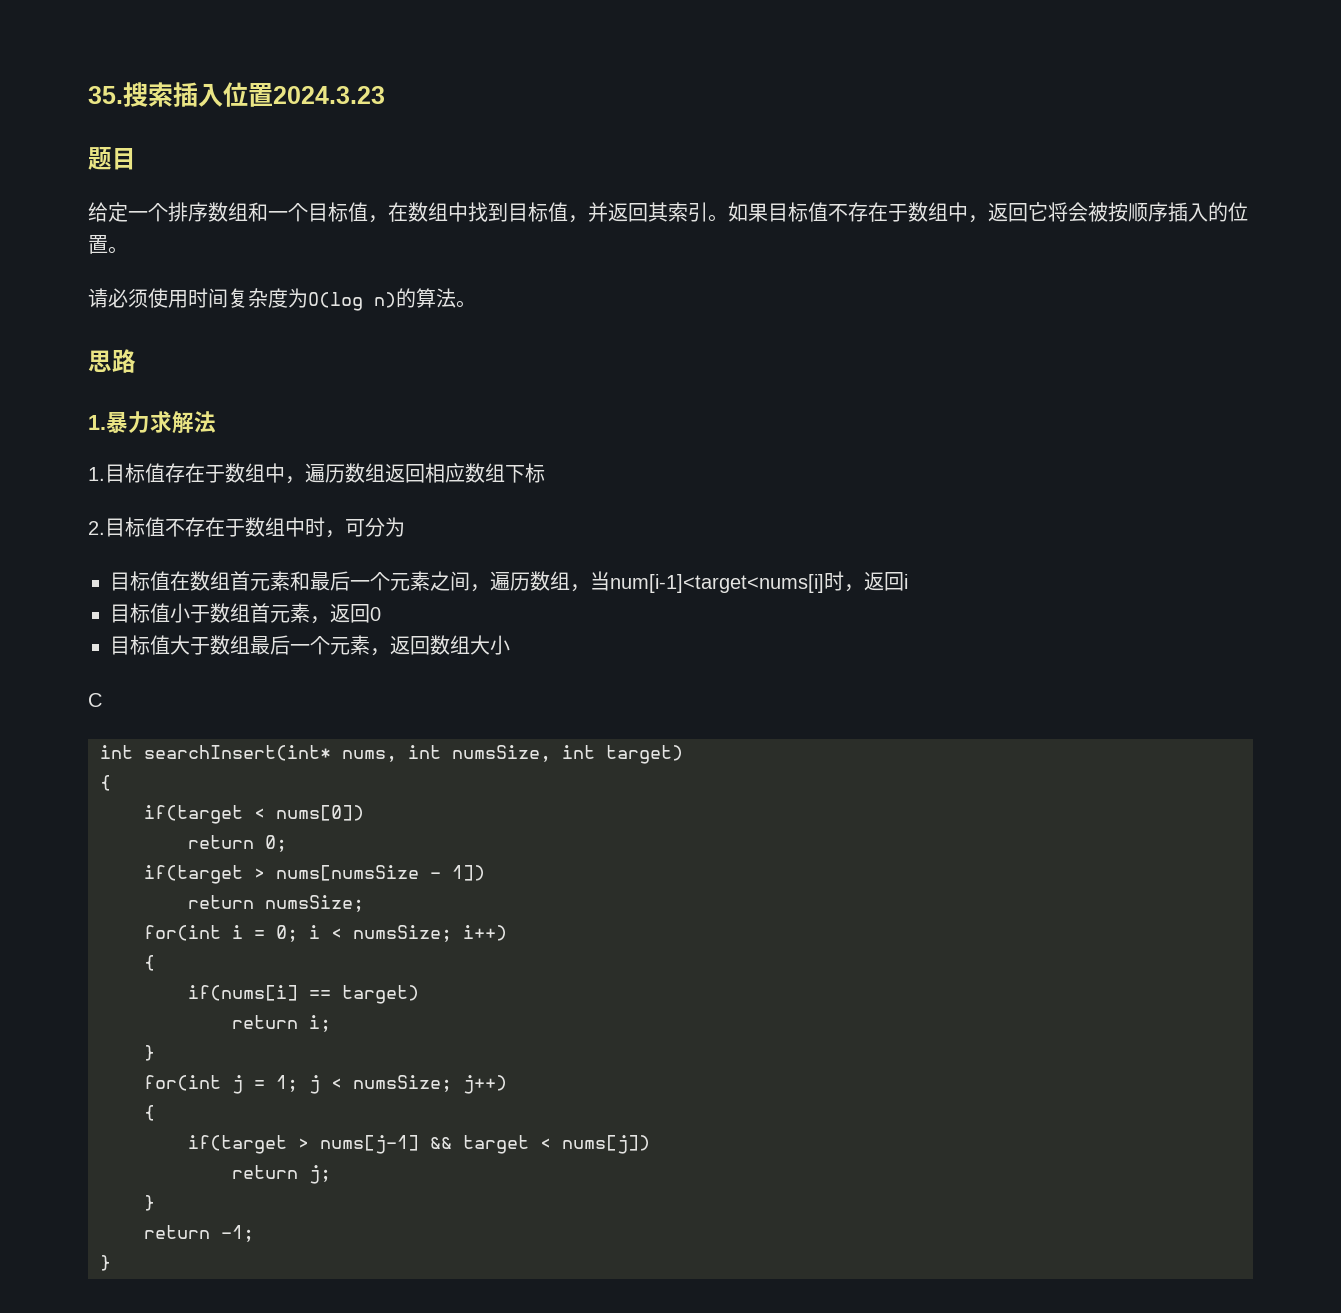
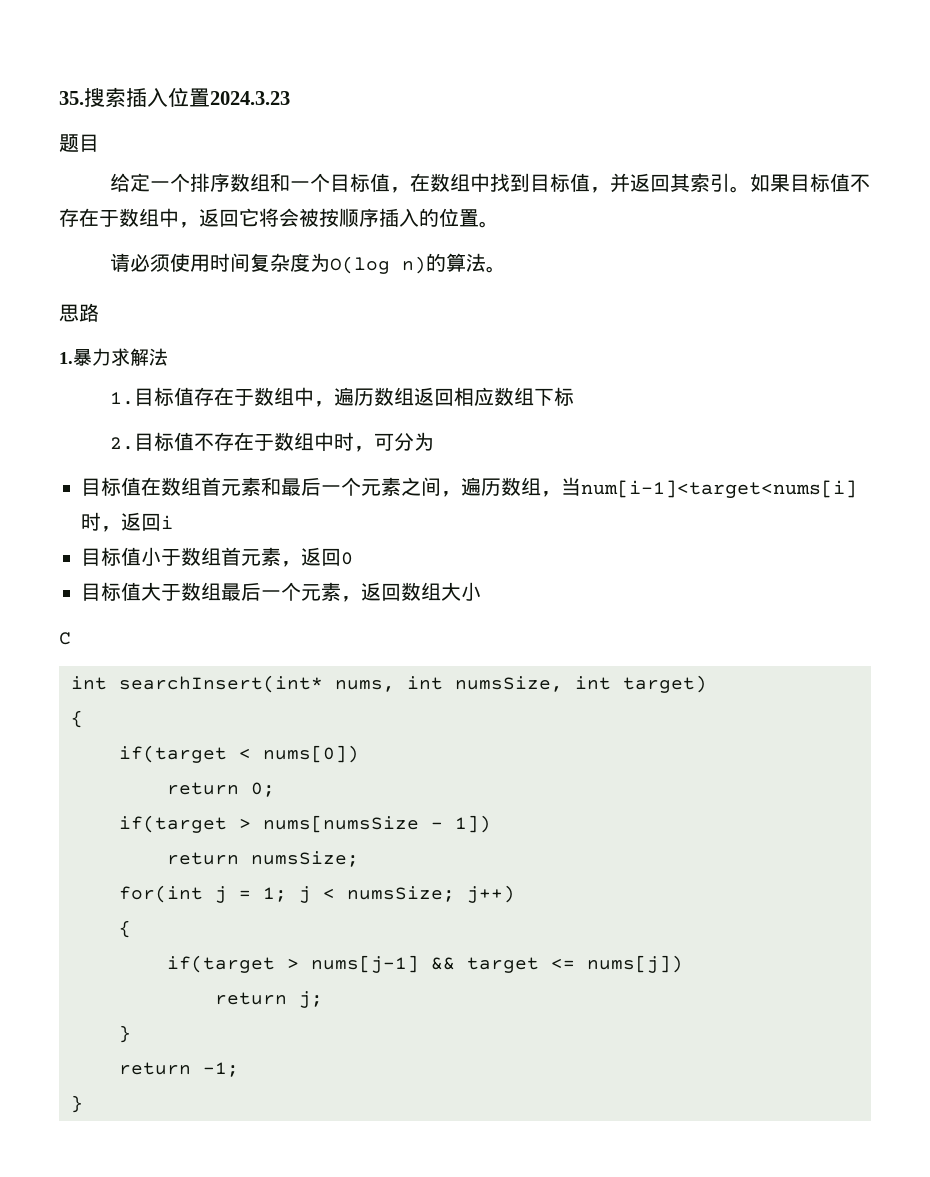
- for(int i = 0; i < numsSize; i++)
- {
- if(nums[i] == target)
- return i;
- }
- if(target > nums[j-1] && target < nums[j])
+ if(target > nums[j-1] && target <= nums[j])

